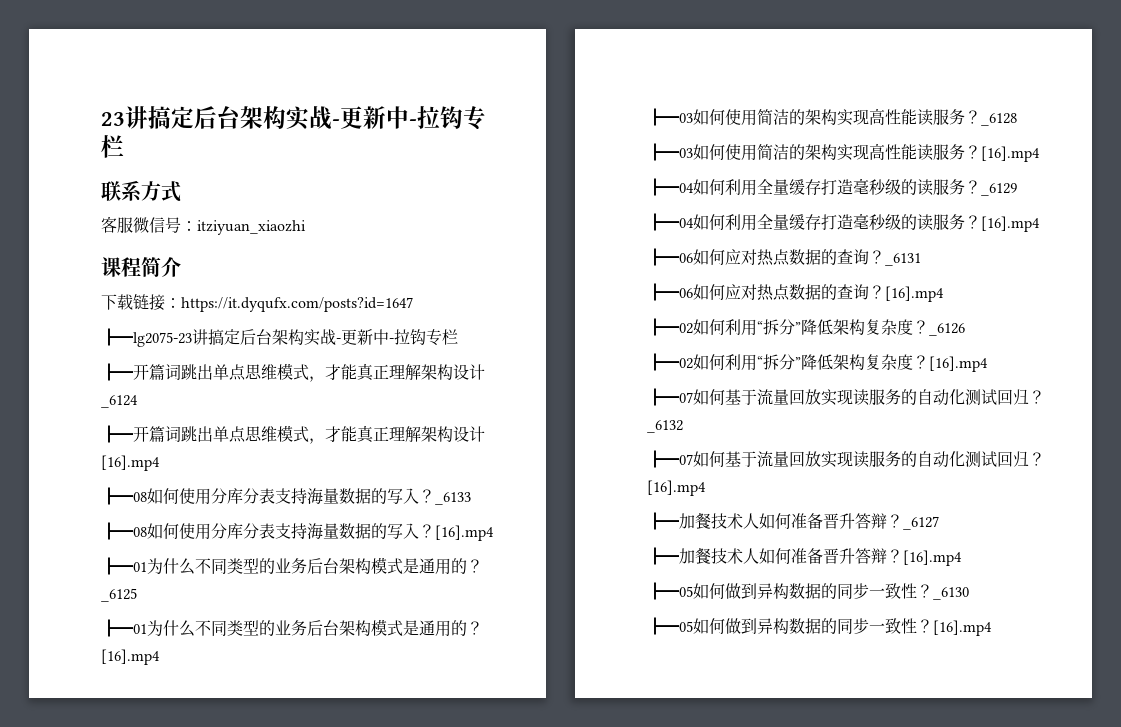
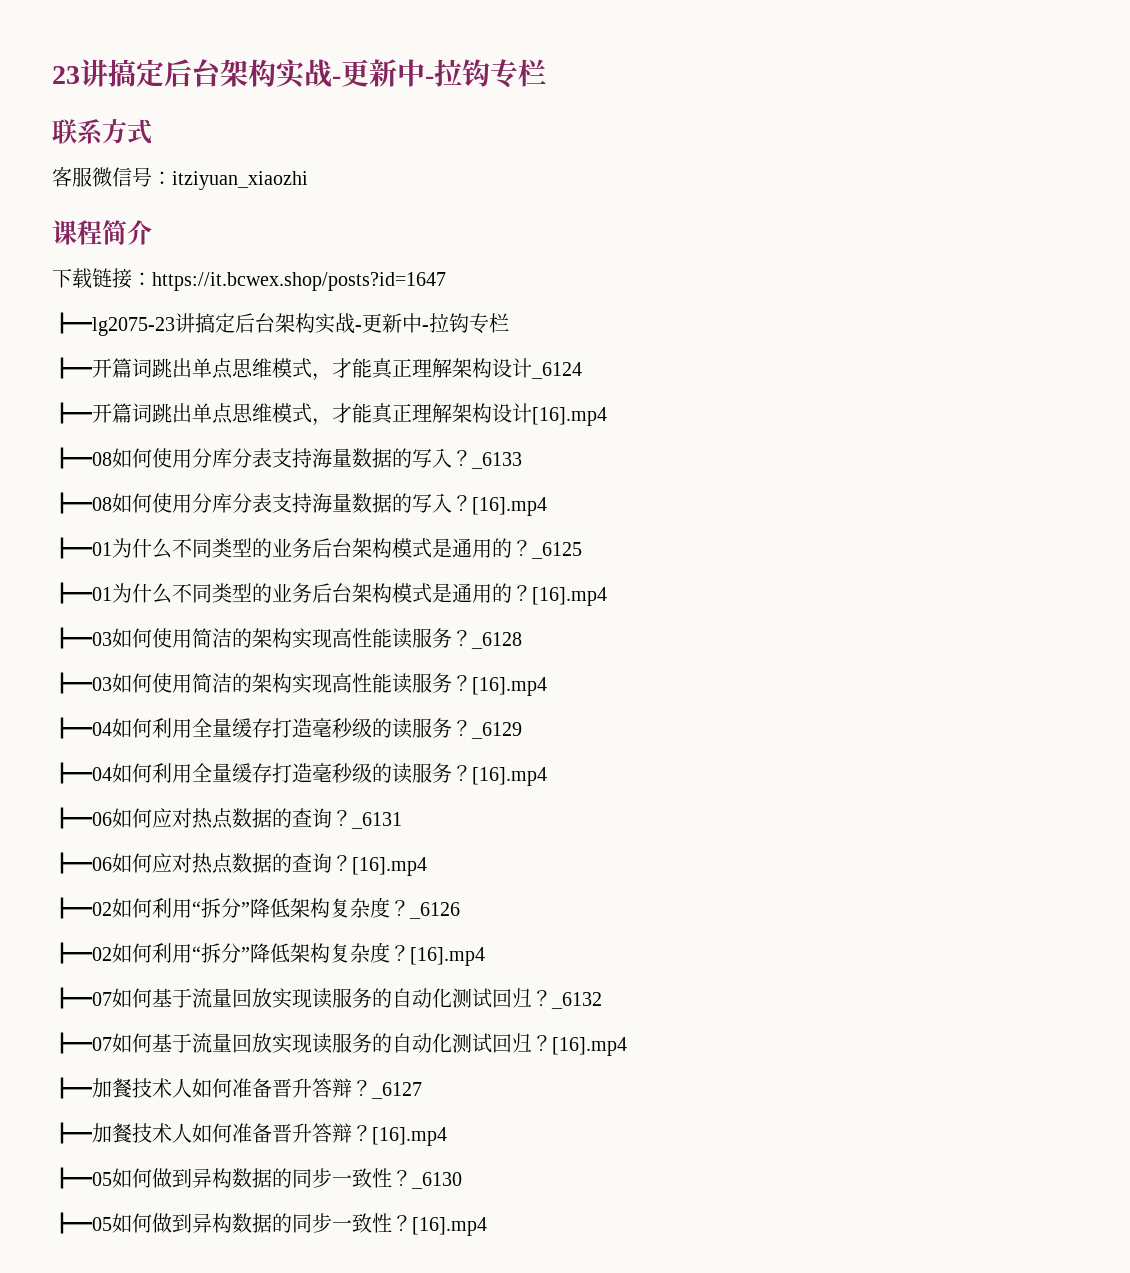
- 下载链接：https://it.dyqufx.com/posts?id=1647
+ 下载链接：https://it.bcwex.shop/posts?id=1647

